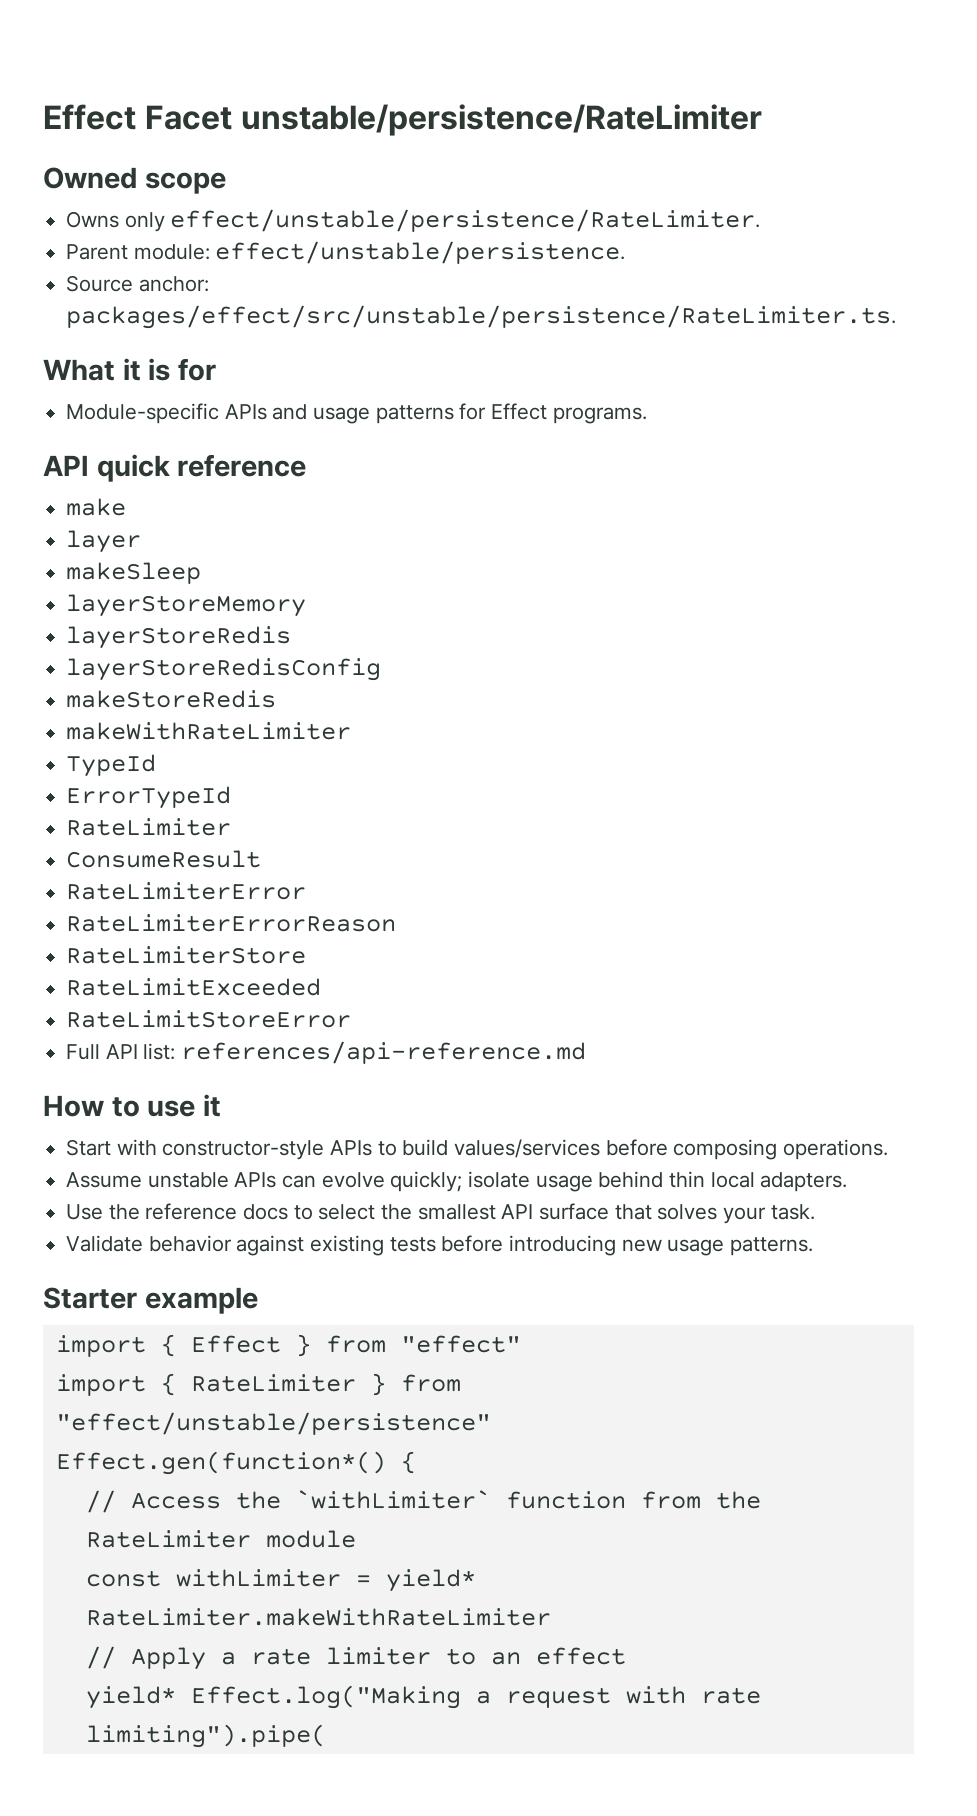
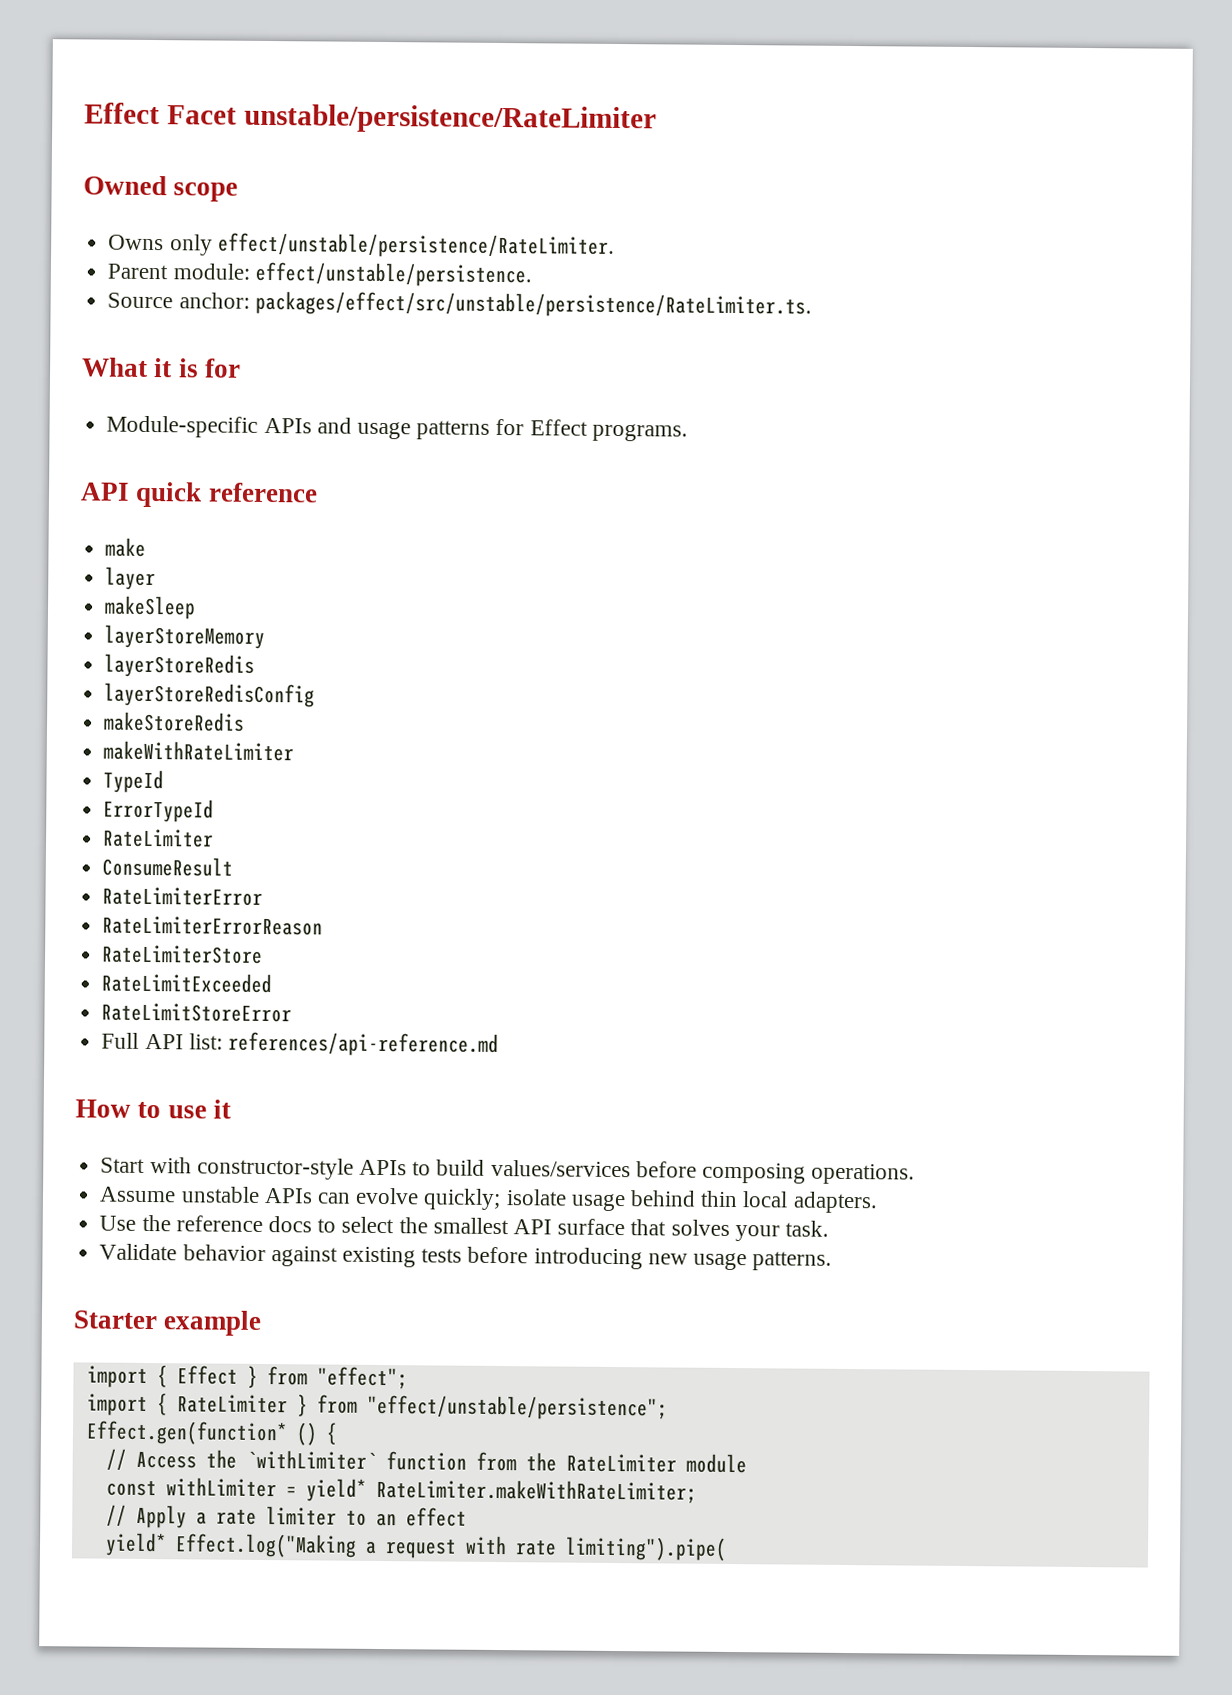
- import { Effect } from "effect"
+ import { Effect } from "effect";
- import { RateLimiter } from "effect/unstable/persistence"
- Effect.gen(function*() {
+ import { RateLimiter } from "effect/unstable/persistence";
+ Effect.gen(function* () {
- const withLimiter = yield* RateLimiter.makeWithRateLimiter
+ const withLimiter = yield* RateLimiter.makeWithRateLimiter;

